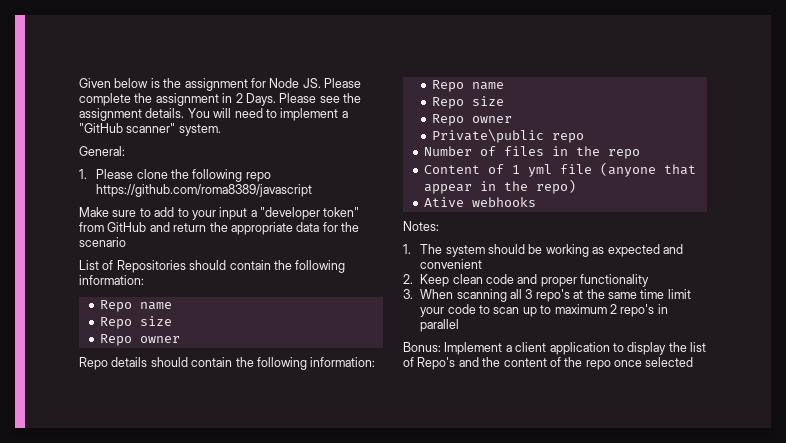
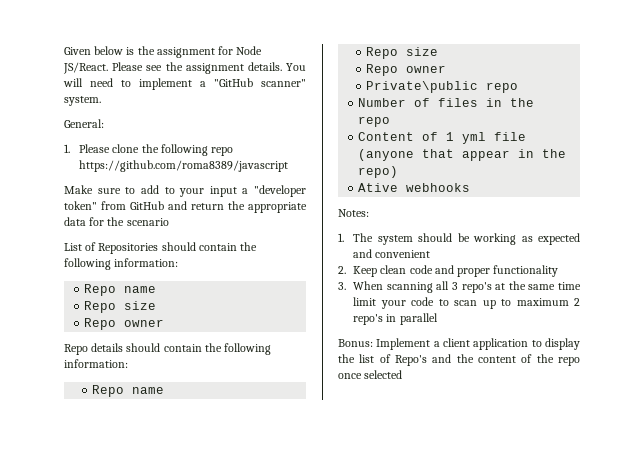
- Given below is the assignment for Node JS. Please complete the assignment in 2 Days.
+ Given below is the assignment for Node JS/React.

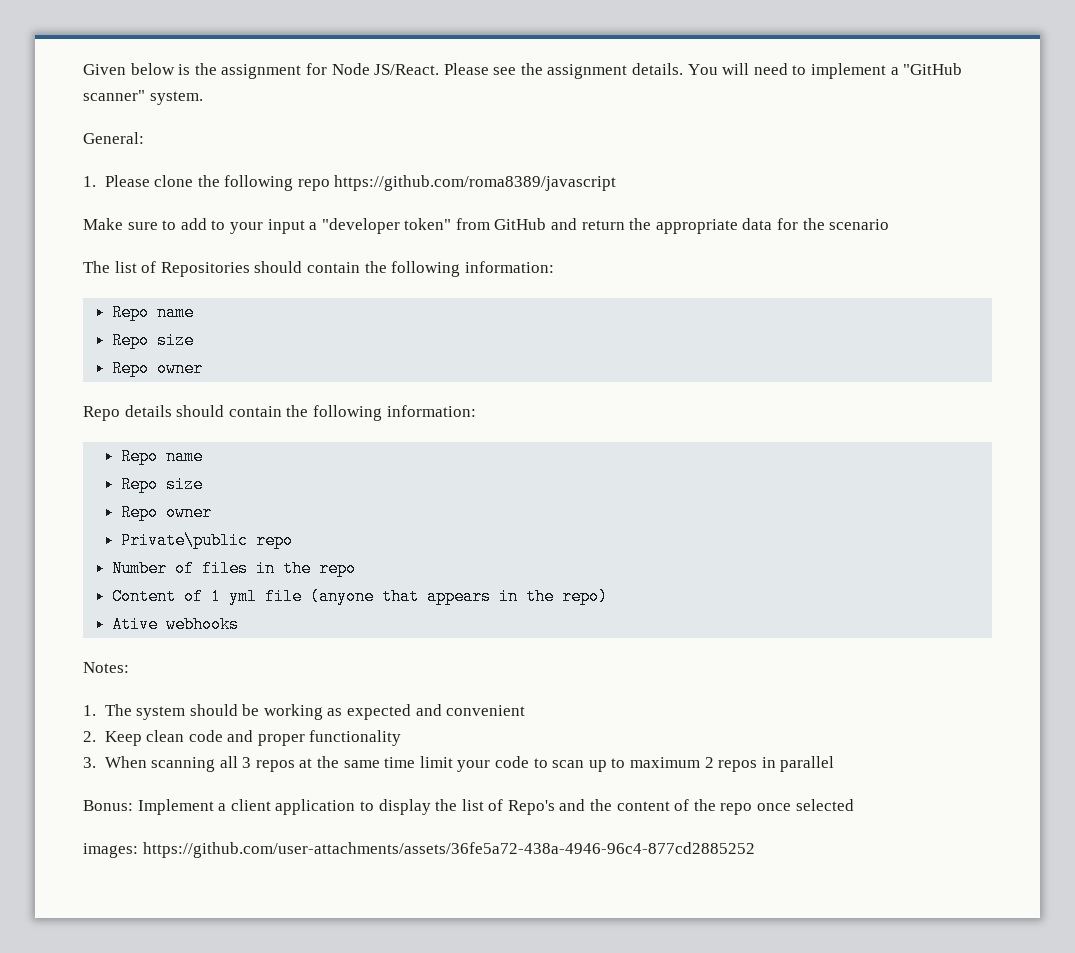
- List of Repositories should contain the following information:
+ The list of Repositories should contain the following information:
- Content of 1 yml file (anyone that appear in the repo)
+ Content of 1 yml file (anyone that appears in the repo)
- 3. When scanning all 3 repo's at the same time limit your code to scan up to maximum 2 repo's in parallel
+ 3. When scanning all 3 repos at the same time limit your code to scan up to maximum 2 repos in parallel
+ images: https://github.com/user-attachments/assets/36fe5a72-438a-4946-96c4-877cd2885252

